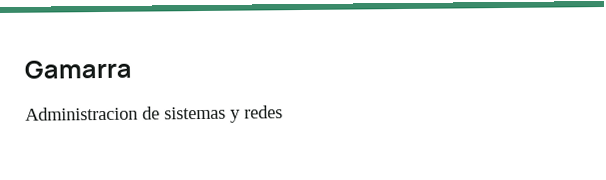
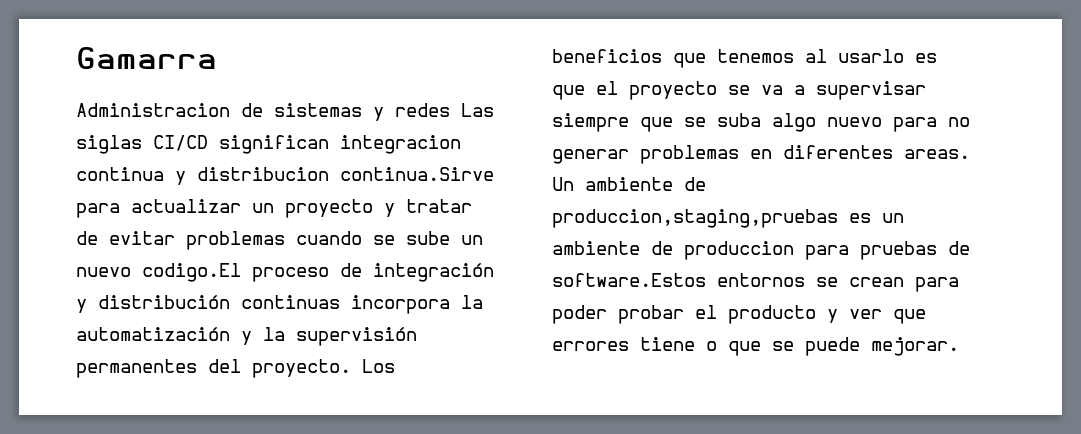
- Administracion de sistemas y redes
+ Administracion de sistemas y redes Las siglas CI/CD significan integracion continua y distribucion continua.Sirve para actualizar un proyecto y tratar de evitar problemas cuando se sube un nuevo codigo.El proceso de integración y distribución continuas incorpora la automatización y la supervisión permanentes del proyecto. Los beneficios que tenemos al usarlo es que el proyecto se va a supervisar siempre que se suba algo nuevo para no generar problemas en diferentes areas. Un ambiente de produccion,staging,pruebas es un ambiente de produccion para pruebas de software.Estos entornos se crean para poder probar el producto y ver que errores tiene o que se puede mejorar.

